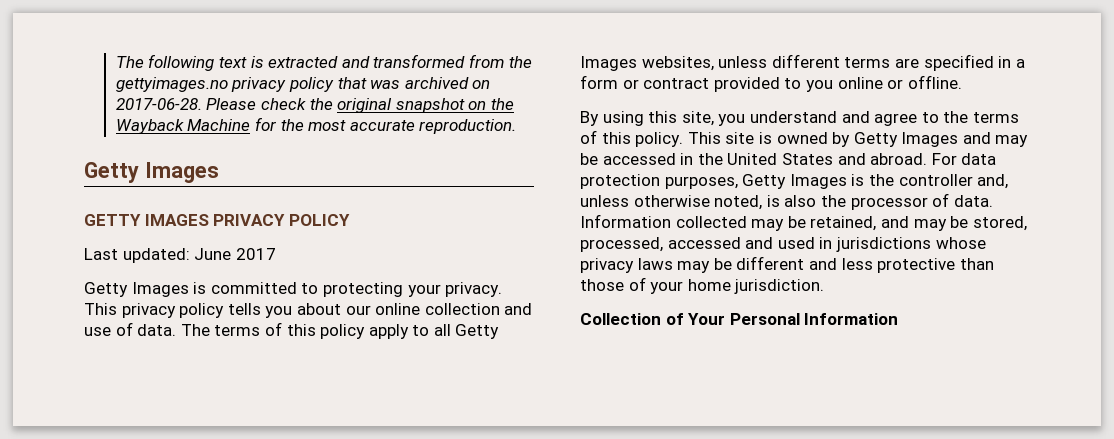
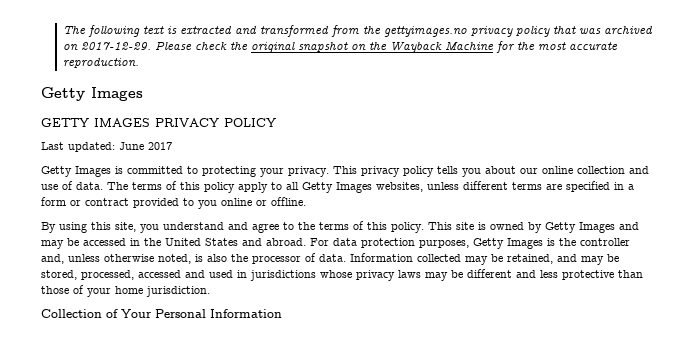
- The following text is extracted and transformed from the gettyimages.no privacy policy that was archived on 2017-06-28.
+ The following text is extracted and transformed from the gettyimages.no privacy policy that was archived on 2017-12-29.

